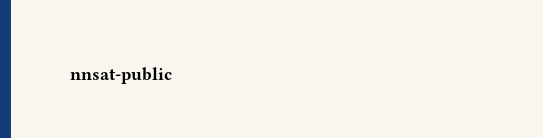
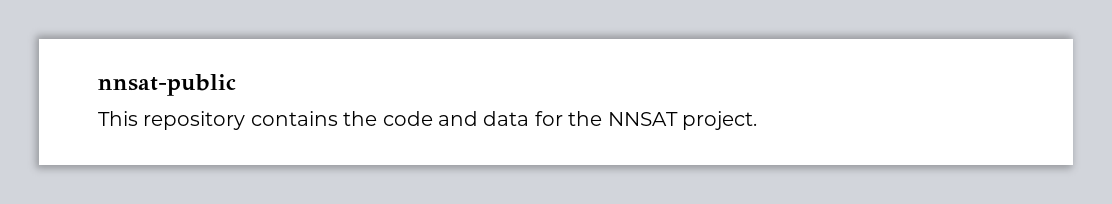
+ This repository contains the code and data for the NNSAT project.

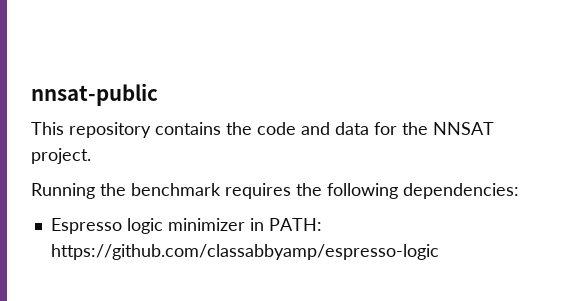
+ Running the benchmark requires the following dependencies:
+ Espresso logic minimizer in PATH: https://github.com/classabbyamp/espresso-logic

